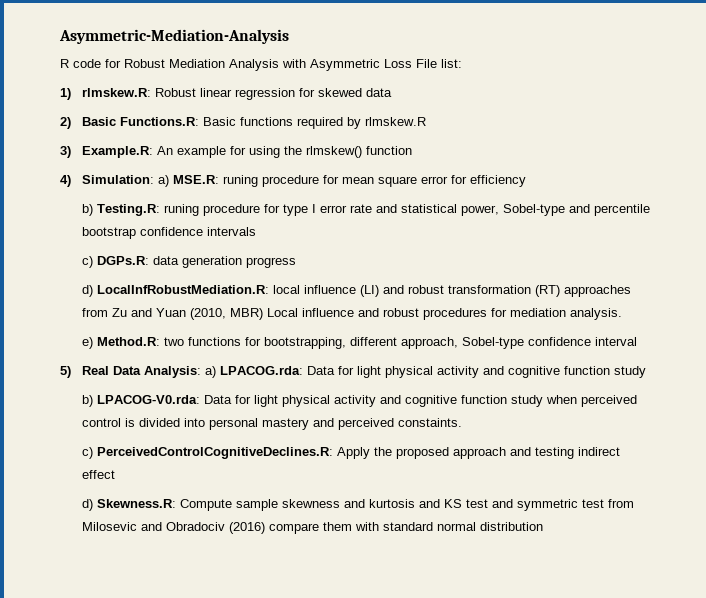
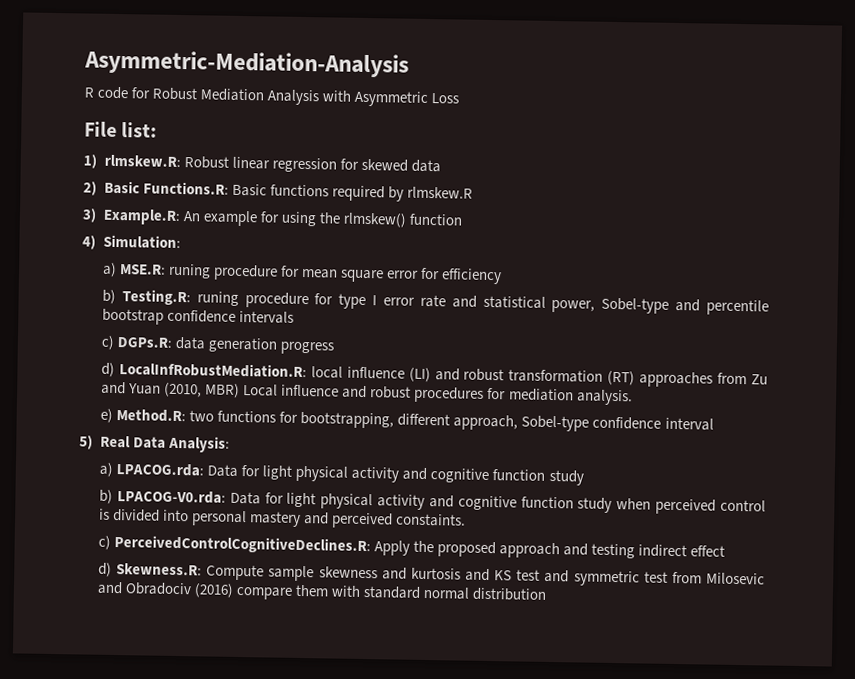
- R code for Robust Mediation Analysis with Asymmetric Loss File list:
+ R code for Robust Mediation Analysis with Asymmetric Loss
+ File list:
- 4) Simulation: a) MSE.R: runing procedure for mean square error for efficiency
+ 4) Simulation:
+ a) MSE.R: runing procedure for mean square error for efficiency
- 5) Real Data Analysis: a) LPACOG.rda: Data for light physical activity and cognitive function study
+ 5) Real Data Analysis:
+ a) LPACOG.rda: Data for light physical activity and cognitive function study

